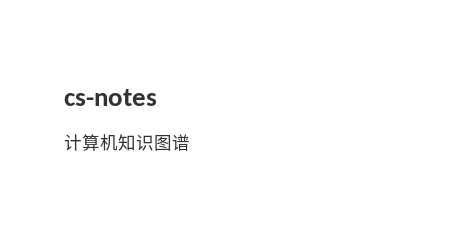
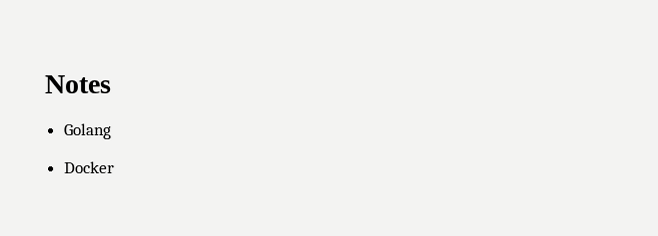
- cs-notes
- 计算机知识图谱
+ Notes
+ Golang
+ Docker

